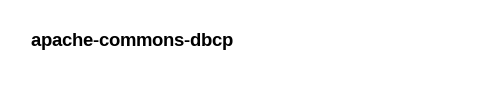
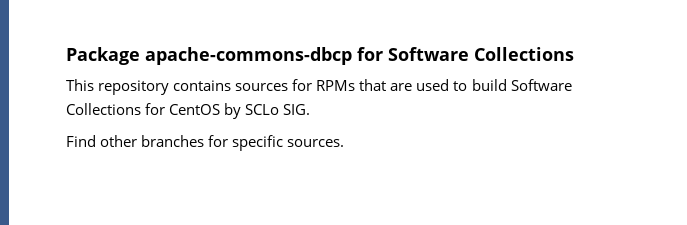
- apache-commons-dbcp
+ Package apache-commons-dbcp for Software Collections
+ This repository contains sources for RPMs that are used to build Software Collections for CentOS by SCLo SIG.
+ Find other branches for specific sources.

